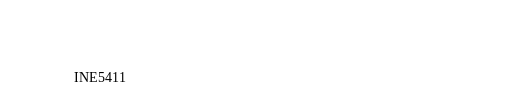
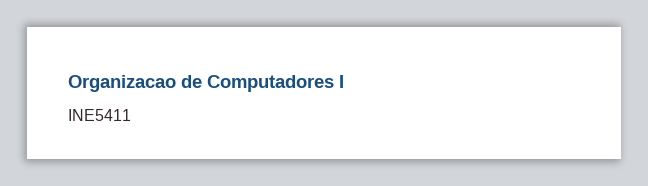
+ Organizacao de Computadores I

